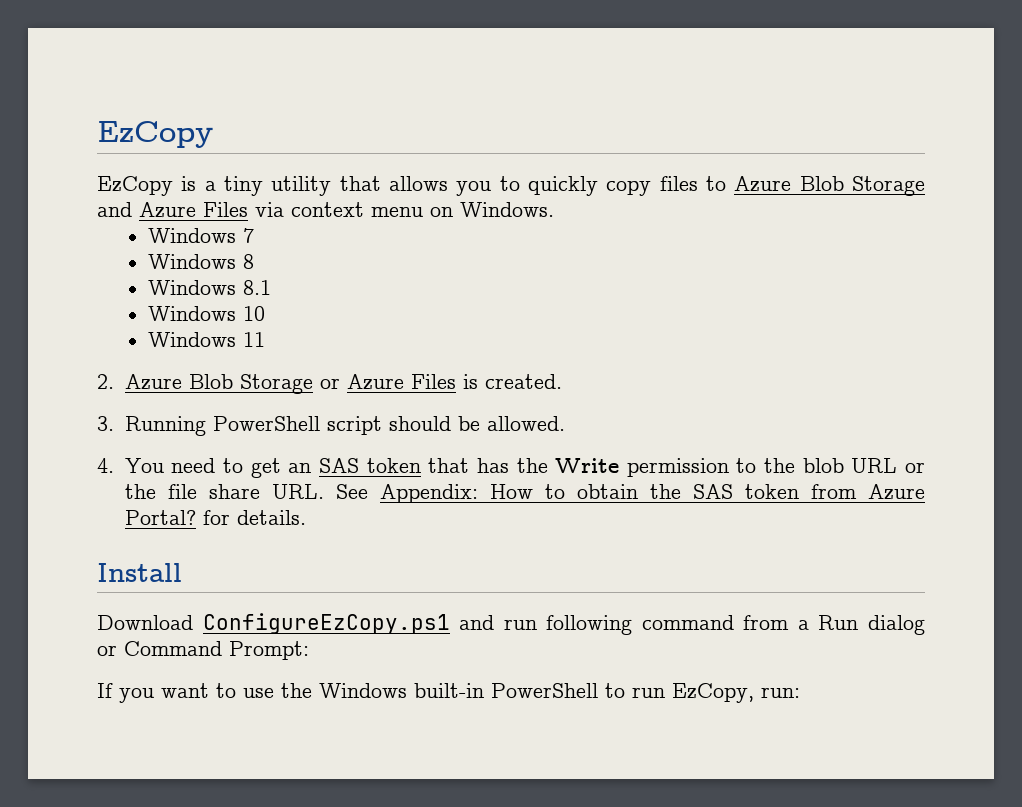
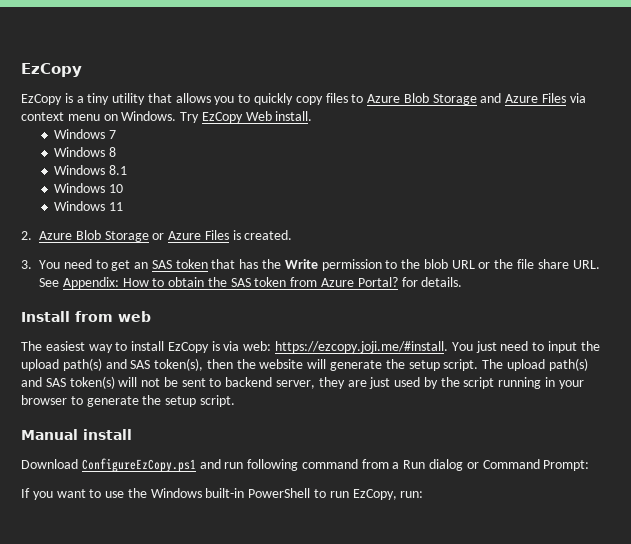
+ Try EzCopy Web install.
- 3. Running PowerShell script should be allowed.
- 4. You need to get an SAS token that has the Write permission to the blob URL or the file share URL. See Appendix: How to obtain the SAS token from Azure Portal? for details.
+ 3. You need to get an SAS token that has the Write permission to the blob URL or the file share URL. See Appendix: How to obtain the SAS token from Azure Portal? for details.
- Install
+ Install from web
+ The easiest way to install EzCopy is via web: https://ezcopy.joji.me/#install. You just need to input the upload path(s) and SAS token(s), then the website will generate the setup script. The upload path(s) and SAS token(s) will not be sent to backend server, they are just used by the script running in your browser to generate the setup script.
+ Manual install

